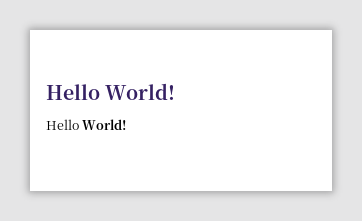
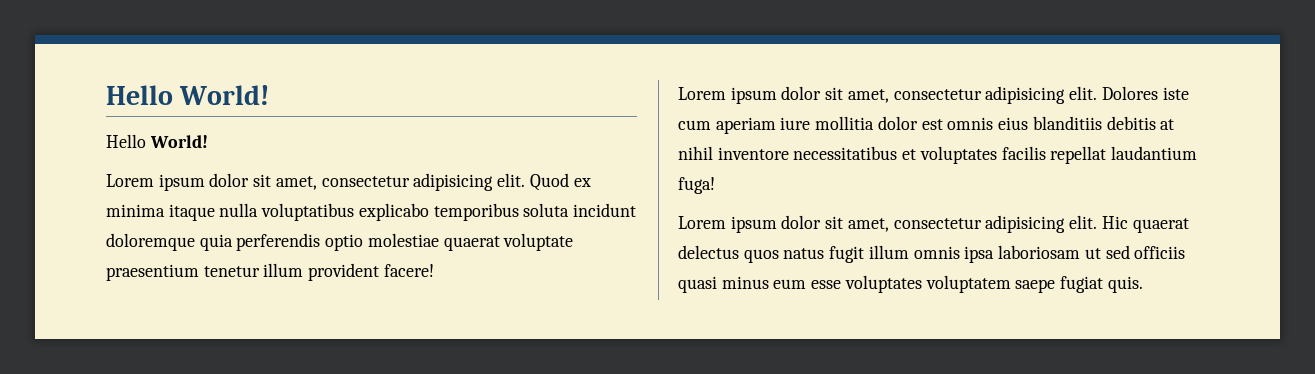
+ Lorem ipsum dolor sit amet, consectetur adipisicing elit. Quod ex minima itaque nulla voluptatibus explicabo temporibus soluta incidunt doloremque quia perferendis optio molestiae quaerat voluptate praesentium tenetur illum provident facere!
+ Lorem ipsum dolor sit amet, consectetur adipisicing elit. Dolores iste cum aperiam iure mollitia dolor est omnis eius blanditiis debitis at nihil inventore necessitatibus et voluptates facilis repellat laudantium fuga!
+ Lorem ipsum dolor sit amet, consectetur adipisicing elit. Hic quaerat delectus quos natus fugit illum omnis ipsa laboriosam ut sed officiis quasi minus eum esse voluptates voluptatem saepe fugiat quis.

